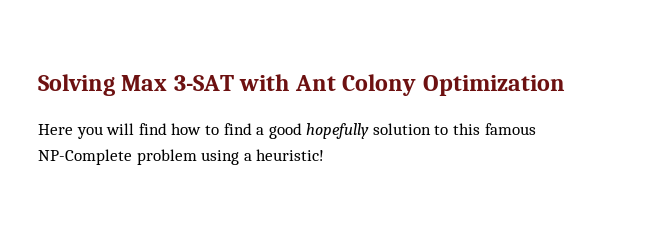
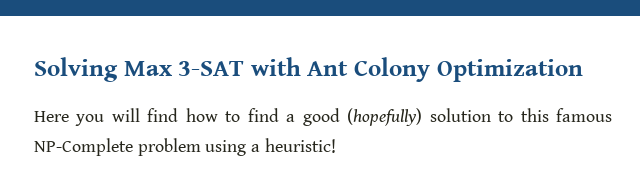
- Here you will find how to find a good hopefully solution to this famous NP-Complete problem using a heuristic!
+ Here you will find how to find a good (hopefully) solution to this famous NP-Complete problem using a heuristic!

